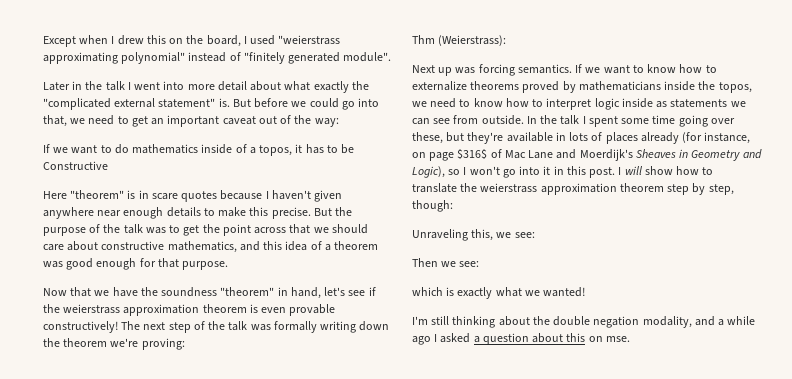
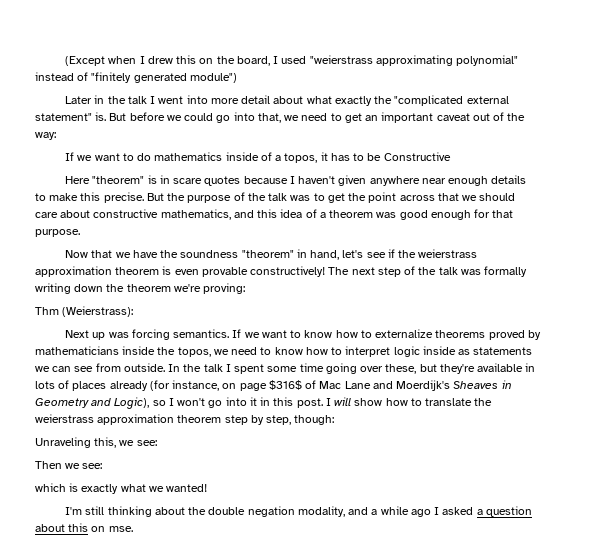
- Except when I drew this on the board, I used "weierstrass approximating polynomial" instead of "finitely generated module".
+ (Except when I drew this on the board, I used "weierstrass approximating polynomial" instead of "finitely generated module")

